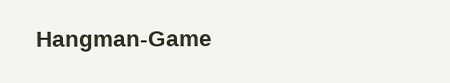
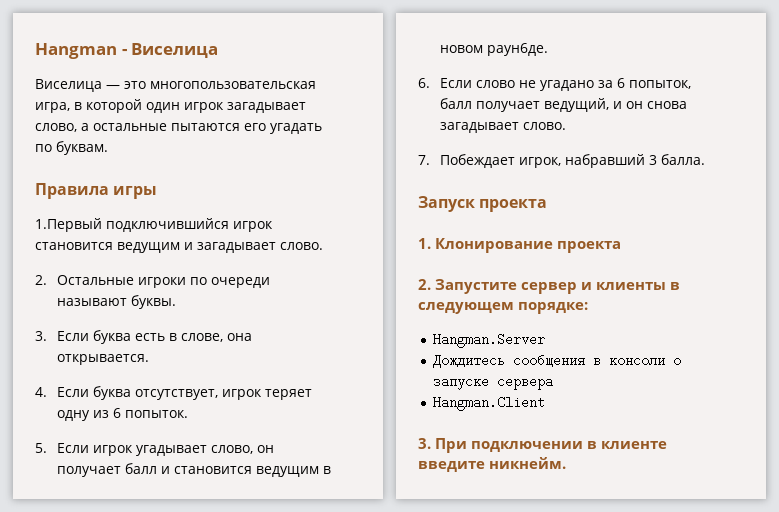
- Hangman-Game
+ Hangman - Виселица
+ Виселица — это многопользовательская игра, в которой один игрок загадывает слово, а остальные пытаются его угадать по буквам.
+ Правила игры
+ 1.Первый подключившийся игрок становится ведущим и загадывает слово.
+ 2. Остальные игроки по очереди называют буквы.
+ 3. Если буква есть в слове, она открывается.
+ 4. Если буква отсутствует, игрок теряет одну из 6 попыток.
+ 5. Если игрок угадывает слово, он получает балл и становится ведущим в новом раун6де.
+ 6. Если слово не угадано за 6 попыток, балл получает ведущий, и он снова загадывает слово.
+ 7. Побеждает игрок, набравший 3 балла.
+ Запуск проекта
+ 1. Клонирование проекта
+ 2. Запустите сервер и клиенты в следующем порядке:
+ Hangman.Server
+ Дождитесь сообщения в консоли о запуске сервера
+ Hangman.Client
+ 3. При подключении в клиенте введите никнейм.

